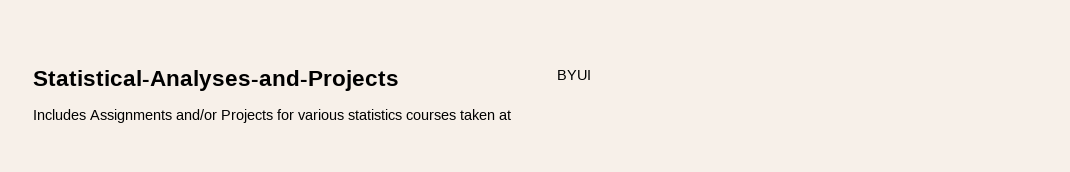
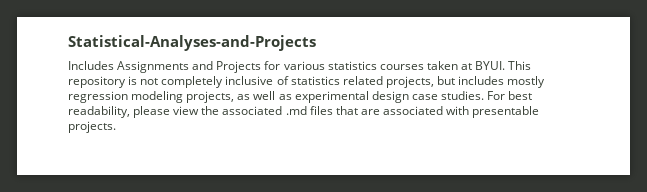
- Includes Assignments and/or Projects for various statistics courses taken at BYUI
+ Includes Assignments and Projects for various statistics courses taken at BYUI. This repository is not completely inclusive of statistics related projects, but includes mostly regression modeling projects, as well as experimental design case studies. For best readability, please view the associated .md files that are associated with presentable projects.

